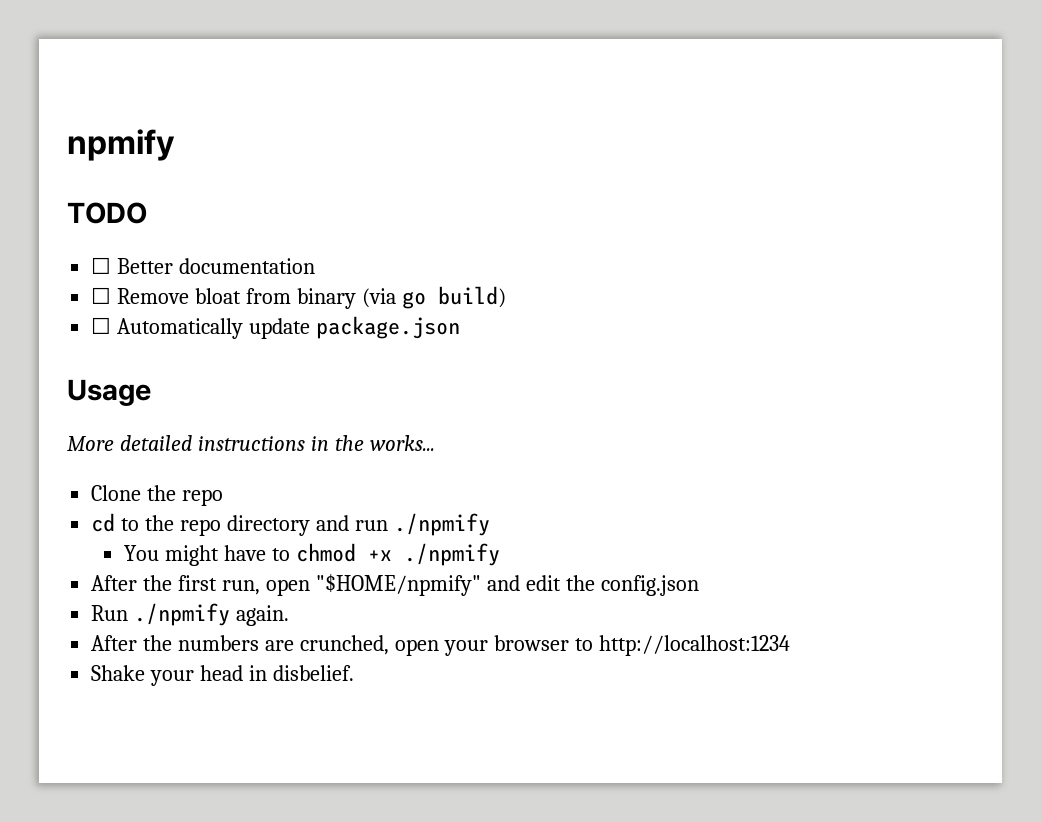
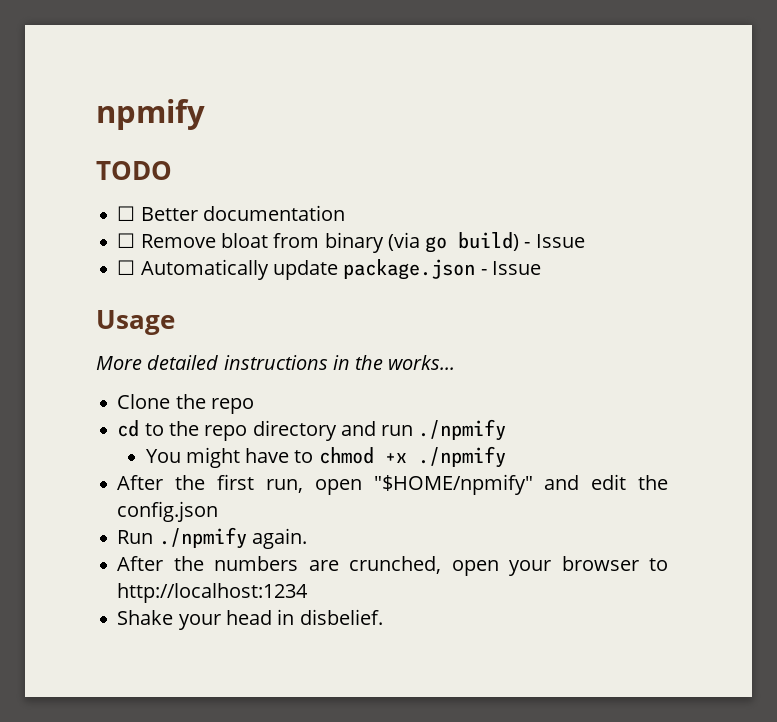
- ☐ Remove bloat from binary (via go build)
+ ☐ Remove bloat from binary (via go build) - Issue
- ☐ Automatically update package.json
+ ☐ Automatically update package.json - Issue

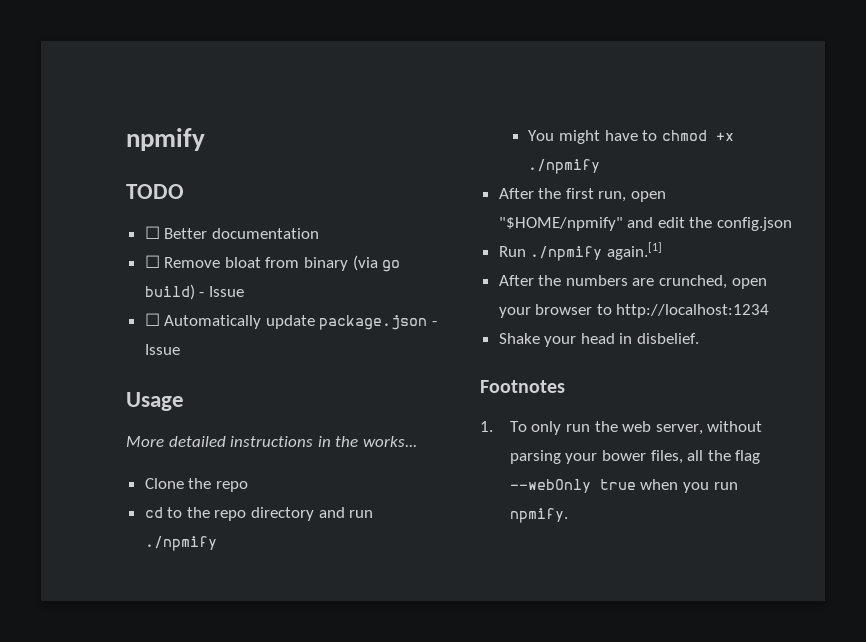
- Run ./npmify again.
+ Run ./npmify again.[1]
+ Footnotes
+ 1. To only run the web server, without parsing your bower files, all the flag --webOnly true when you run npmify.

